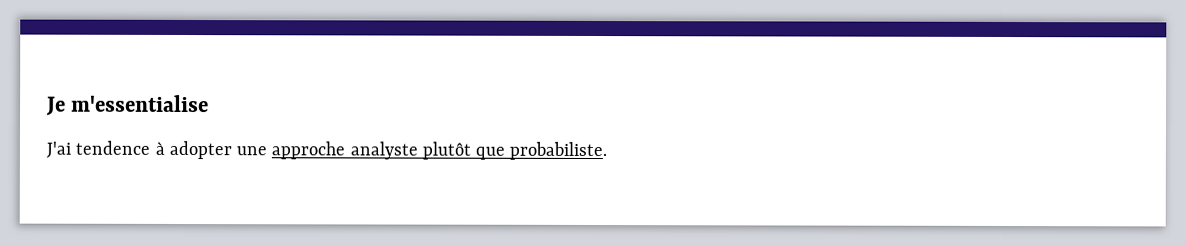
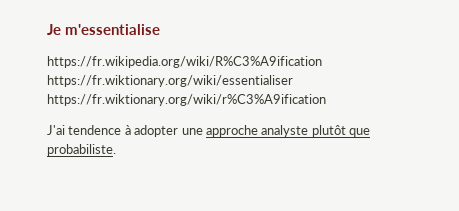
+ https://fr.wikipedia.org/wiki/R%C3%A9ification https://fr.wiktionary.org/wiki/essentialiser https://fr.wiktionary.org/wiki/r%C3%A9ification

